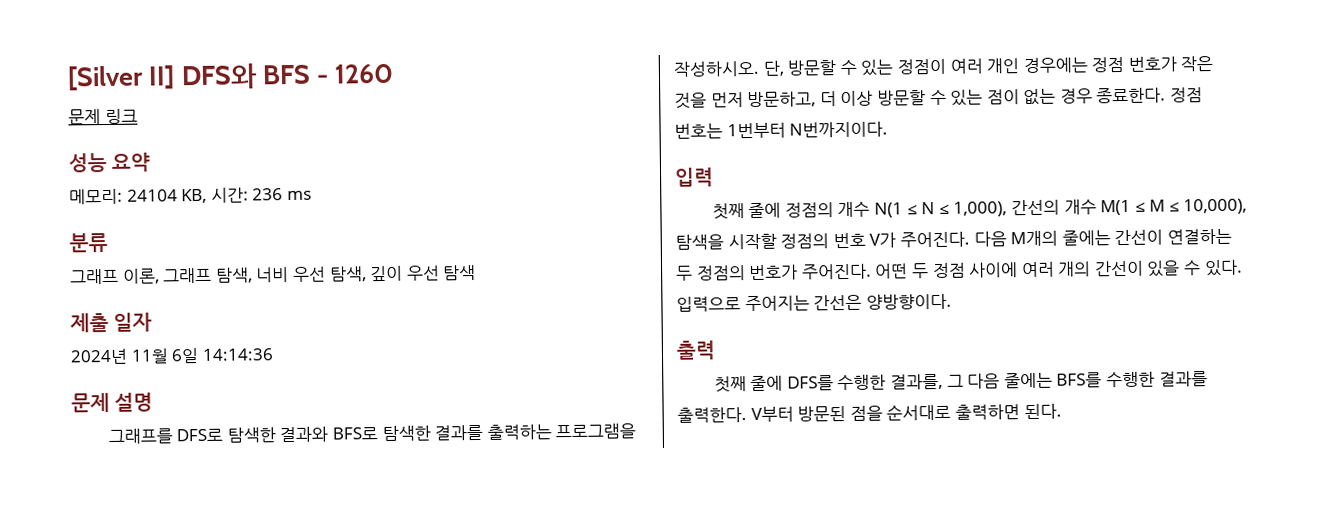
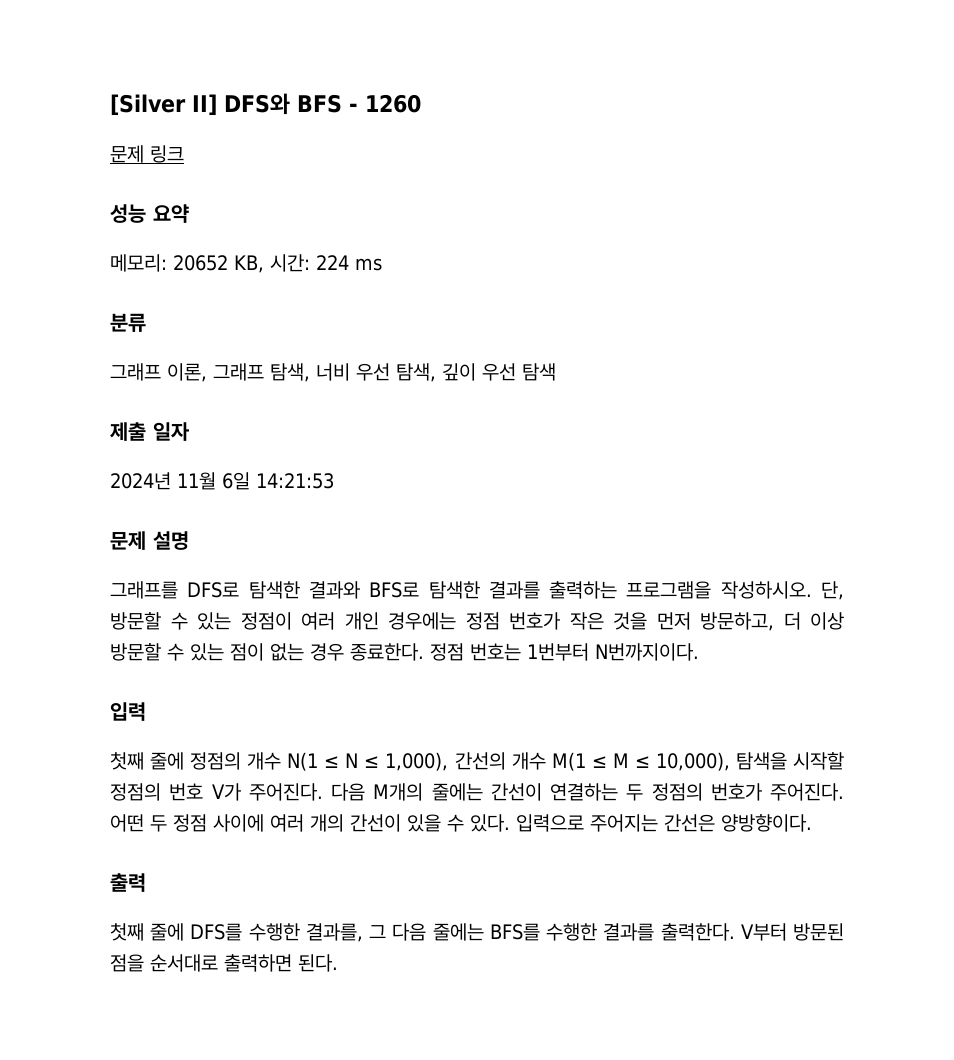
- 메모리: 24104 KB, 시간: 236 ms
+ 메모리: 20652 KB, 시간: 224 ms
- 2024년 11월 6일 14:14:36
+ 2024년 11월 6일 14:21:53

